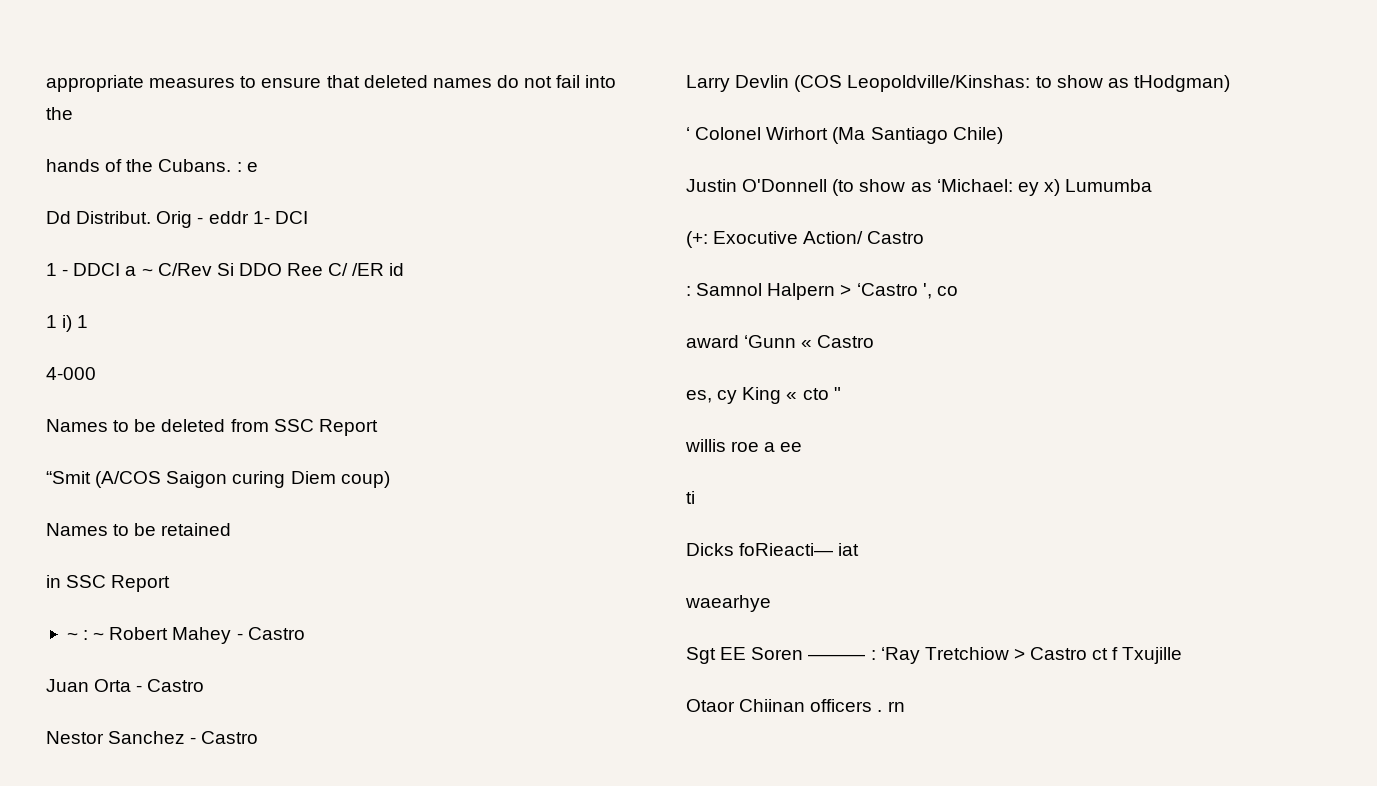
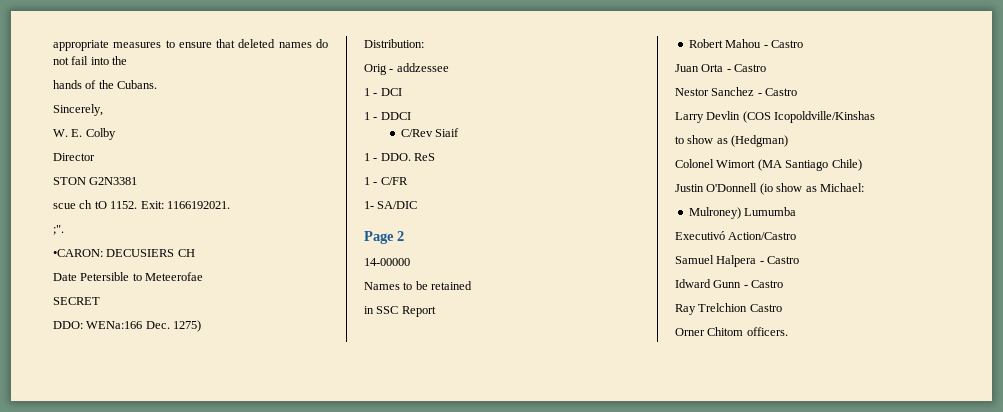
- hands of the Cubans. : e
- Dd Distribut. Orig - eddr 1- DCI
- 1 - DDCI a ~ C/Rev Si DDO Ree C/ /ER id
- 1 i) 1
- 4-000
- Names to be deleted from SSC Report
- “Smit (A/COS Saigon curing Diem coup)
+ hands of the Cubans.
+ Sincerely,
+ W. E. Colby
+ Director
+ STON G2N3381
+ scue ch tO 1152. Exit: 1166192021.
+ ;".
+ •CARON: DECUSIERS CH
+ Date Petersible to Meteerofae
+ SECRET
+ DDO: WENa:166 Dec. 1275)
+ Distribution:
+ Orig - addzessee
+ 1 - DCI
+ 1 - DDCI
+ C/Rev Siaif
+ 1 - DDO. ReS
+ 1 - C/FR
+ 1- SA/DIC
+ Page 2
+ 14-00000
- ~ : ~ Robert Mahey - Castro
+ Robert Mahou - Castro
- Larry Devlin (COS Leopoldville/Kinshas: to show as tHodgman)
- ‘ Colonel Wirhort (Ma Santiago Chile)
+ Larry Devlin (COS Icopoldville/Kinshas
+ to show as (Hedgman)
+ Colonel Wimort (MA Santiago Chile)
- Justin O'Donnell (to show as ‘Michael: ey x) Lumumba
- (+: Exocutive Action/ Castro
- : Samnol Halpern > ‘Castro ', co
- award ‘Gunn « Castro
- es, cy King « cto "
- willis roe a ee
- ti
- Dicks foRieacti— iat
- waearhye
- Sgt EE Soren ——— : ‘Ray Tretchiow > Castro ct f Txujille
- Otaor Chiinan officers . rn
+ Justin O'Donnell (io show as Michael:
+ Mulroney) Lumumba
+ Executivó Action/Castro
+ Samuel Halpera - Castro
+ Idward Gunn - Castro
+ Ray Trelchion Castro
+ Orner Chitom officers.

